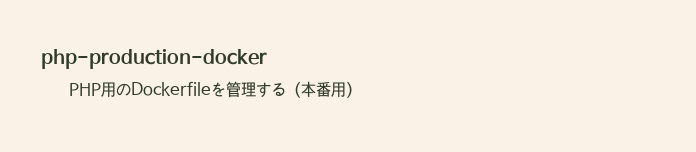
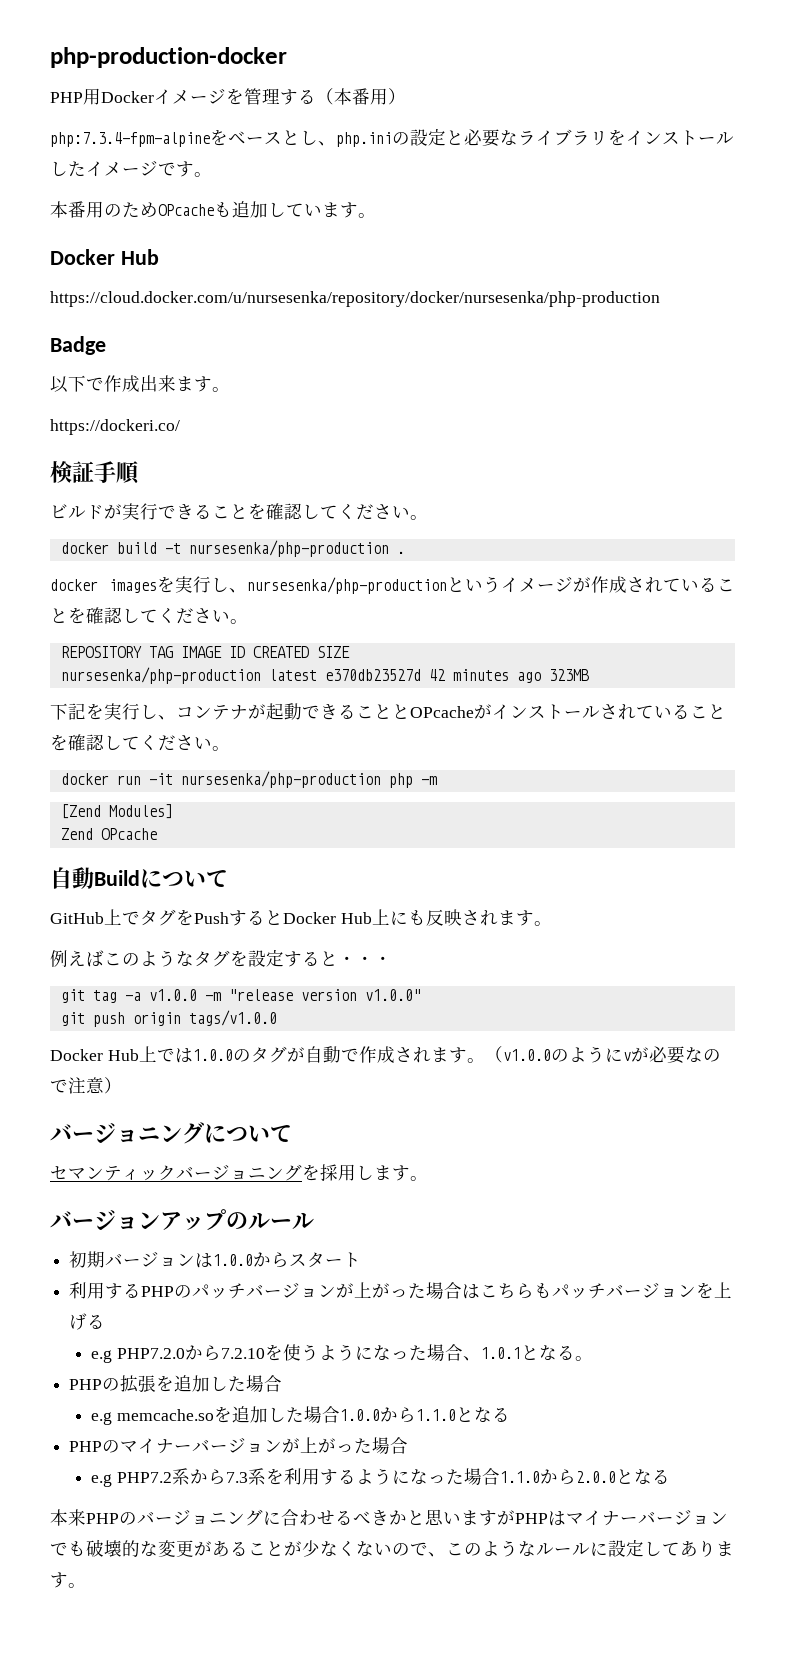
- PHP用のDockerfileを管理する（本番用）
+ PHP用Dockerイメージを管理する（本番用）
+ php:7.3.4-fpm-alpineをベースとし、php.iniの設定と必要なライブラリをインストールしたイメージです。
+ 本番用のためOPcacheも追加しています。
+ Docker Hub
+ https://cloud.docker.com/u/nursesenka/repository/docker/nursesenka/php-production
+ Badge
+ 以下で作成出来ます。
+ https://dockeri.co/
+ 検証手順
+ ビルドが実行できることを確認してください。
+ docker build -t nursesenka/php-production .
+ docker imagesを実行し、nursesenka/php-productionというイメージが作成されていることを確認してください。
+ REPOSITORY TAG IMAGE ID CREATED SIZE
+ nursesenka/php-production latest e370db23527d 42 minutes ago 323MB
+ 下記を実行し、コンテナが起動できることとOPcacheがインストールされていることを確認してください。
+ docker run -it nursesenka/php-production php -m
+ [Zend Modules]
+ Zend OPcache
+ 自動Buildについて
+ GitHub上でタグをPushするとDocker Hub上にも反映されます。
+ 例えばこのようなタグを設定すると・・・
+ git tag -a v1.0.0 -m "release version v1.0.0"
+ git push origin tags/v1.0.0
+ Docker Hub上では1.0.0のタグが自動で作成されます。（v1.0.0のようにvが必要なので注意）
+ バージョニングについて
+ セマンティックバージョニングを採用します。
+ バージョンアップのルール
+ 初期バージョンは1.0.0からスタート
+ 利用するPHPのパッチバージョンが上がった場合はこちらもパッチバージョンを上げる
+ e.g PHP7.2.0から7.2.10を使うようになった場合、1.0.1となる。
+ PHPの拡張を追加した場合
+ e.g memcache.soを追加した場合1.0.0から1.1.0となる
+ PHPのマイナーバージョンが上がった場合
+ e.g PHP7.2系から7.3系を利用するようになった場合1.1.0から2.0.0となる
+ 本来PHPのバージョニングに合わせるべきかと思いますがPHPはマイナーバージョンでも破壊的な変更があることが少なくないので、このようなルールに設定してあります。

